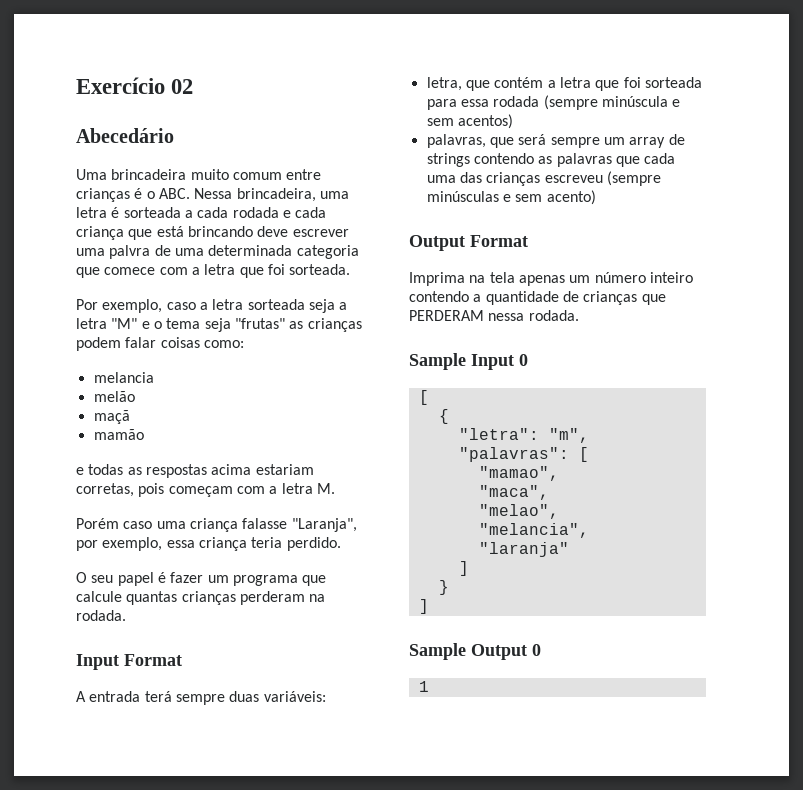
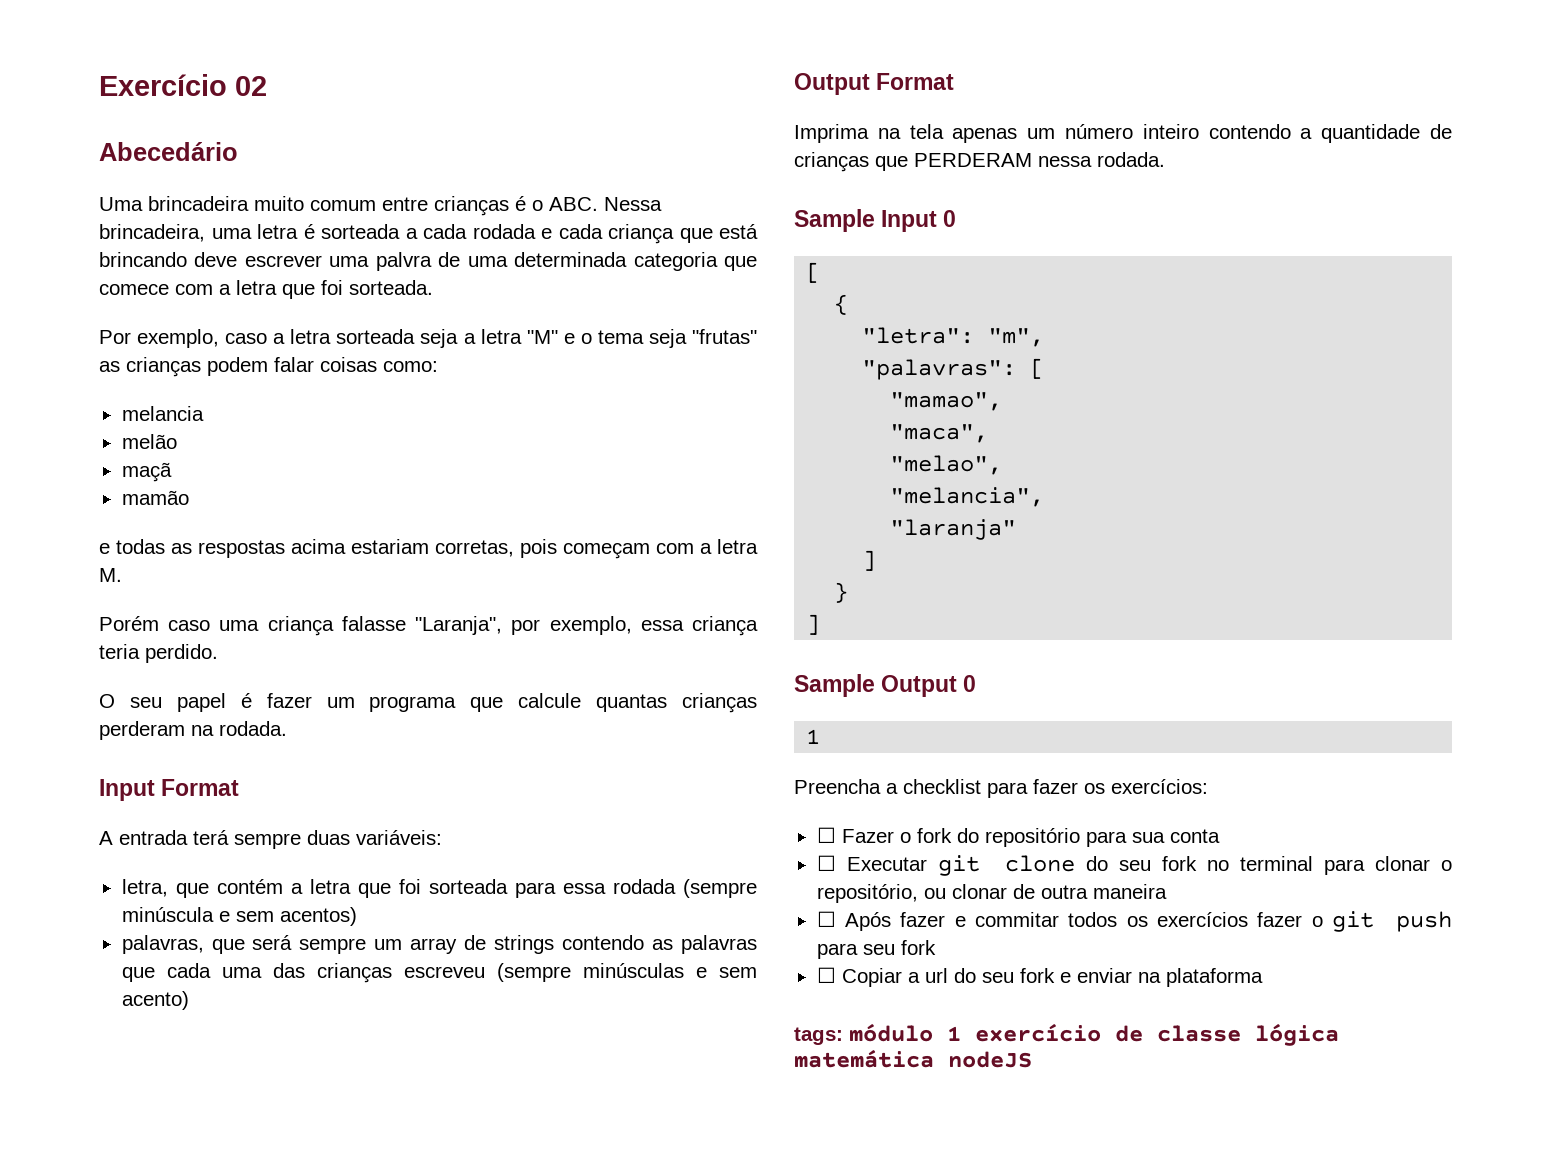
+ Preencha a checklist para fazer os exercícios:
+ ☐ Fazer o fork do repositório para sua conta
+ ☐ Executar git clone do seu fork no terminal para clonar o repositório, ou clonar de outra maneira
+ ☐ Após fazer e commitar todos os exercícios fazer o git push para seu fork
+ ☐ Copiar a url do seu fork e enviar na plataforma
+ tags: módulo 1 exercício de classe lógica matemática nodeJS

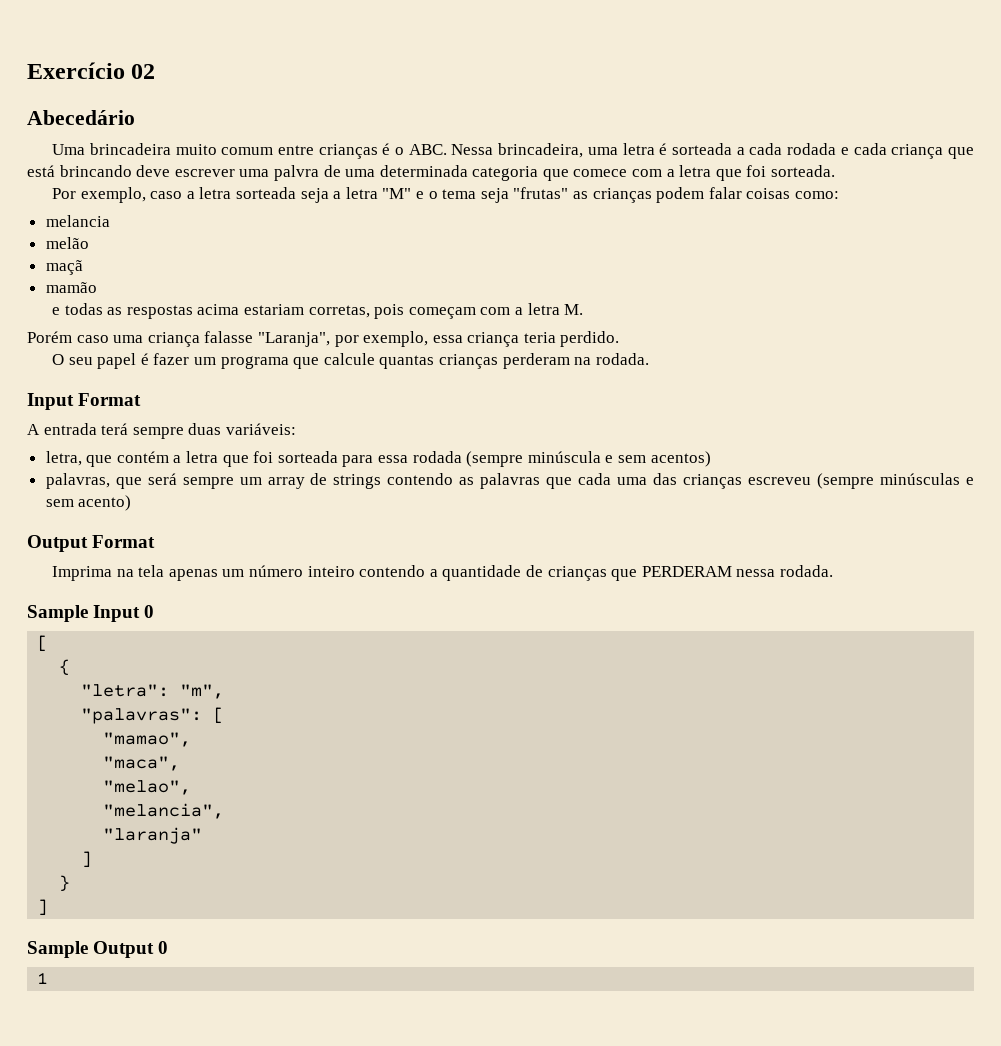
- Preencha a checklist para fazer os exercícios:
- ☐ Fazer o fork do repositório para sua conta
- ☐ Executar git clone do seu fork no terminal para clonar o repositório, ou clonar de outra maneira
- ☐ Após fazer e commitar todos os exercícios fazer o git push para seu fork
- ☐ Copiar a url do seu fork e enviar na plataforma
- tags: módulo 1 exercício de classe lógica matemática nodeJS

